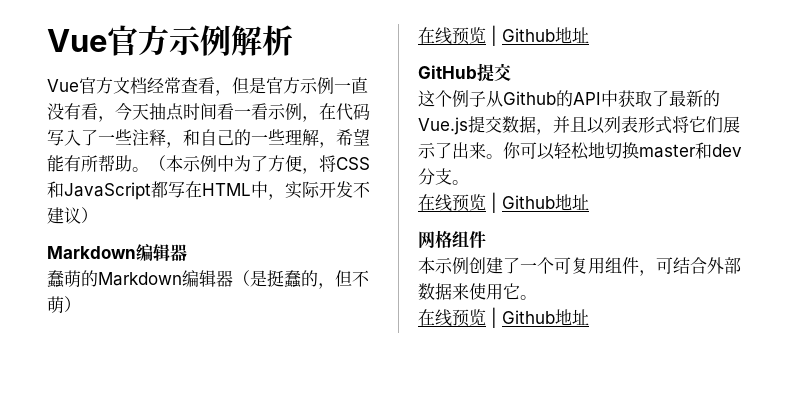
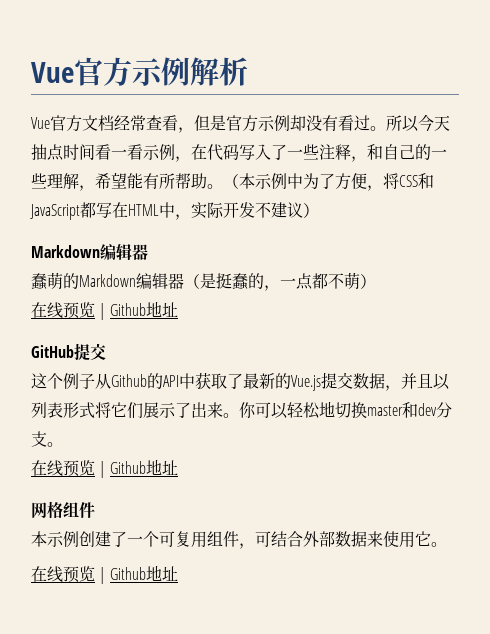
- Vue官方文档经常查看，但是官方示例一直没有看，今天抽点时间看一看示例，在代码写入了一些注释，和自己的一些理解，希望能有所帮助。
+ Vue官方文档经常查看，但是官方示例却没有看过。所以今天抽点时间看一看示例，在代码写入了一些注释，和自己的一些理解，希望能有所帮助。
- 蠢萌的Markdown编辑器（是挺蠢的，但不萌）
+ 蠢萌的Markdown编辑器（是挺蠢的，一点都不萌）

